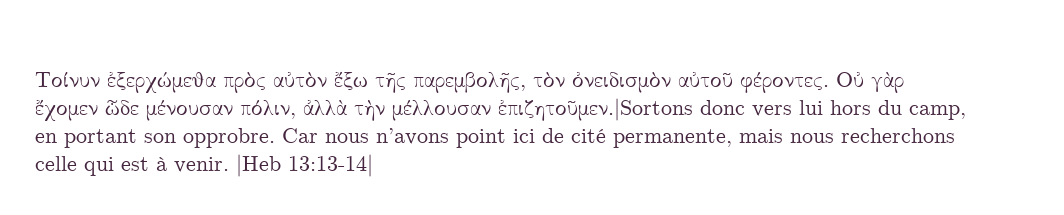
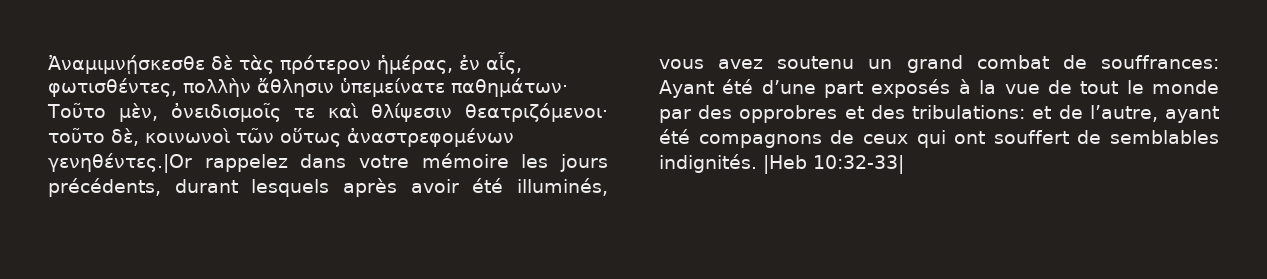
- Τοίνυν ἐξερχώμεθα πρὸς αὐτὸν ἔξω τῆς παρεμβολῆς, τὸν ὀνειδισμὸν αὐτοῦ φέροντες. Οὐ γὰρ ἔχομεν ὧδε μένουσαν πόλιν, ἀλλὰ τὴν μέλλουσαν ἐπιζητοῦμεν.|Sortons donc vers lui hors du camp, en portant son opprobre. Car nous n’avons point ici de cité permanente, mais nous recherchons celle qui est à venir. |Heb 13:13-14|
+ Ἀναμιμνῄσκεσθε δὲ τὰς πρότερον ἡμέρας, ἐν αἷς, φωτισθέντες, πολλὴν ἄθλησιν ὑπεμείνατε παθημάτων· Τοῦτο μὲν, ὀνειδισμοῖς τε καὶ θλίψεσιν θεατριζόμενοι· τοῦτο δὲ, κοινωνοὶ τῶν οὕτως ἀναστρεφομένων γενηθέντες.|Or rappelez dans votre mémoire les jours précédents, durant lesquels après avoir été illuminés, vous avez soutenu un grand combat de souffrances: Ayant été d’une part exposés à la vue de tout le monde par des opprobres et des tribulations: et de l’autre, ayant été compagnons de ceux qui ont souffert de semblables indignités. |Heb 10:32-33|

